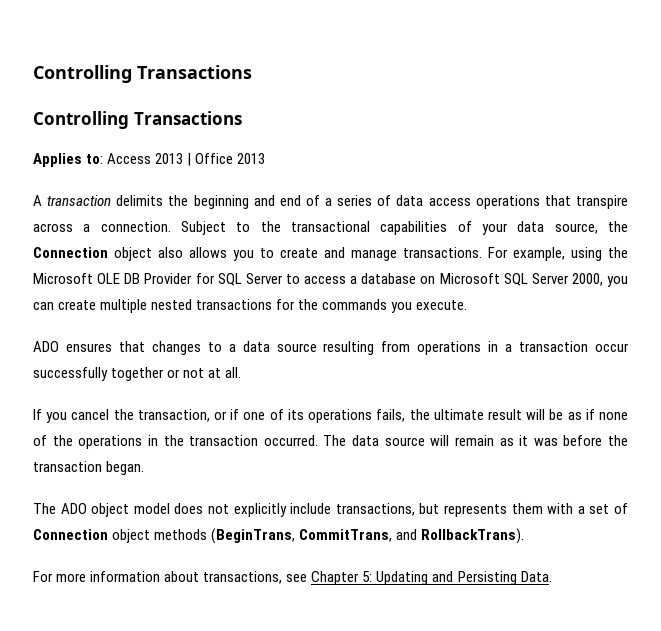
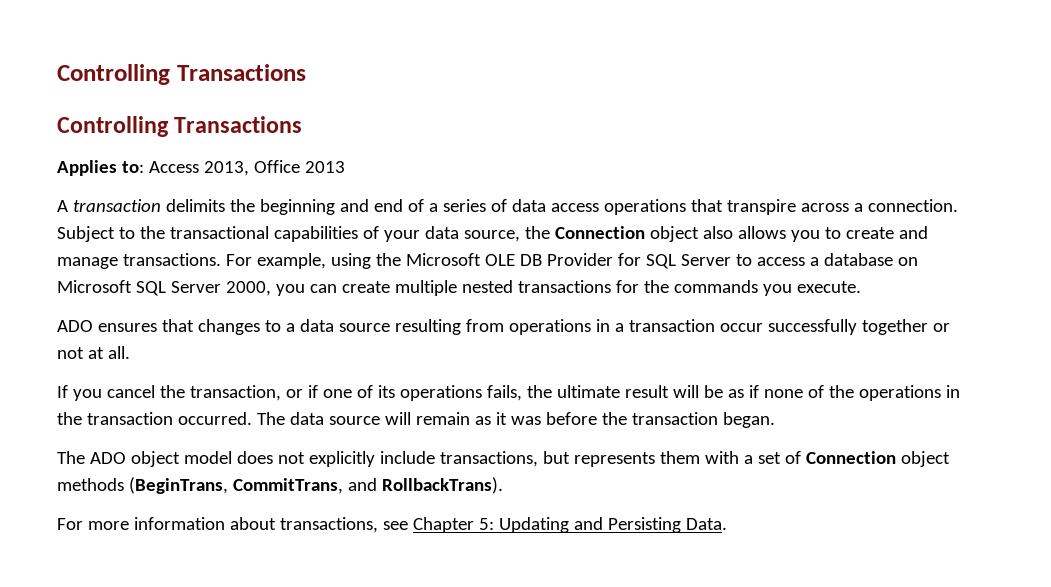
- Applies to: Access 2013 | Office 2013
+ Applies to: Access 2013, Office 2013

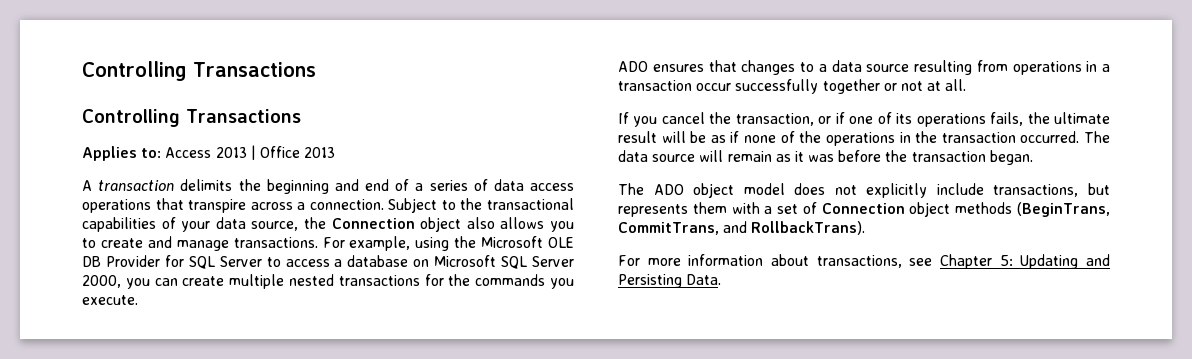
- Applies to: Access 2013, Office 2013
+ Applies to: Access 2013 | Office 2013

